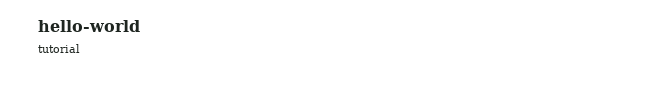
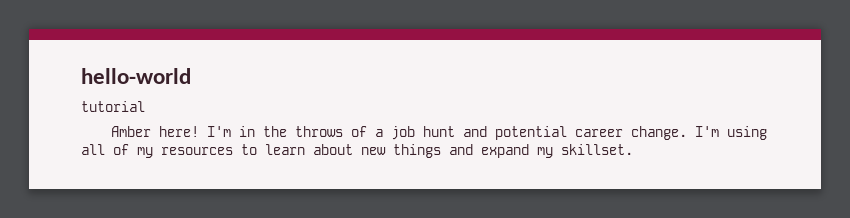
+ Amber here! I'm in the throws of a job hunt and potential career change. I'm using all of my resources to learn about new things and expand my skillset.

